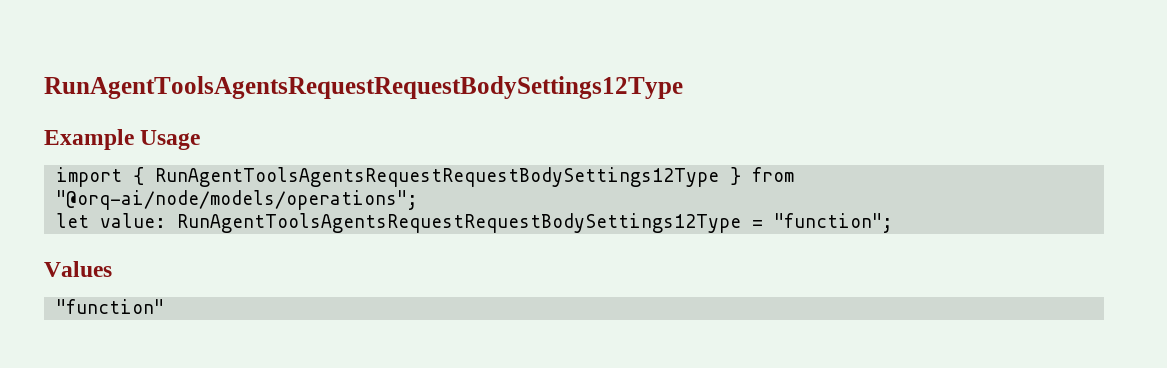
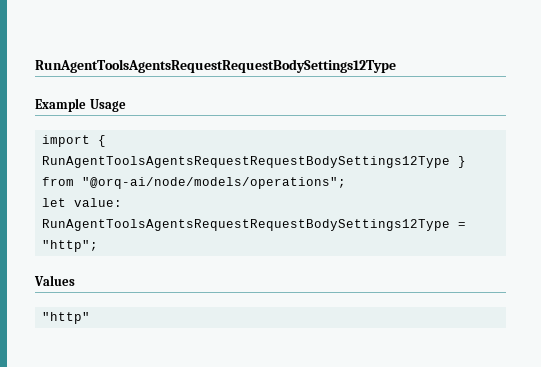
- let value: RunAgentToolsAgentsRequestRequestBodySettings12Type = "function";
+ let value: RunAgentToolsAgentsRequestRequestBodySettings12Type = "http";
- "function"
+ "http"

